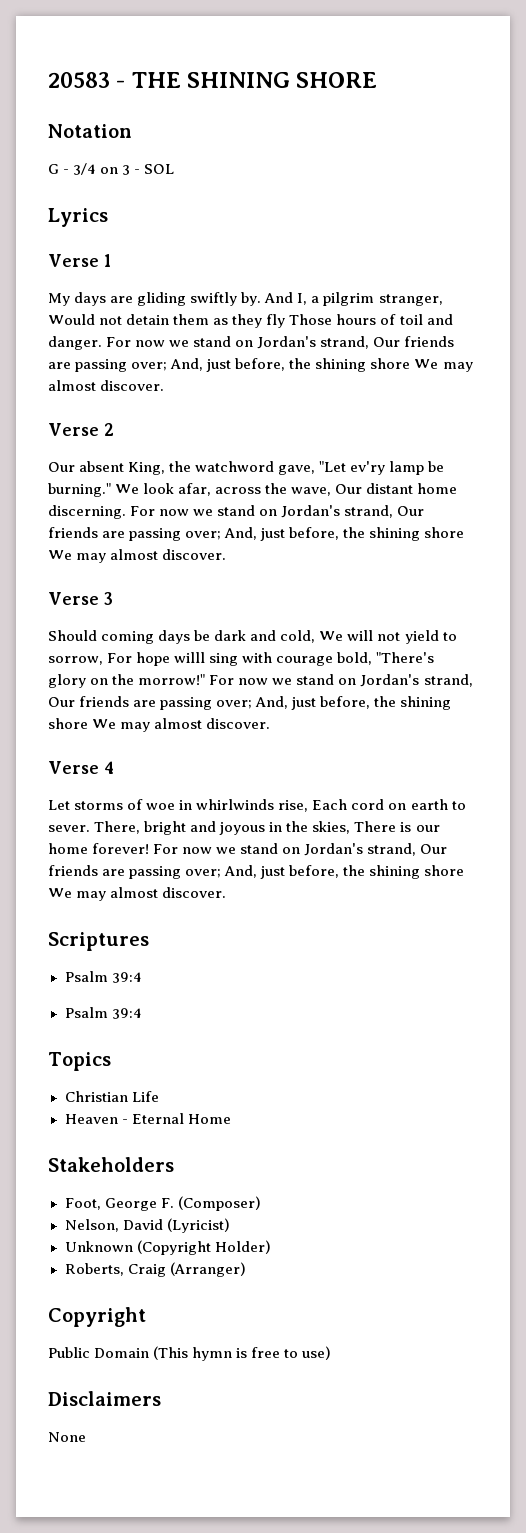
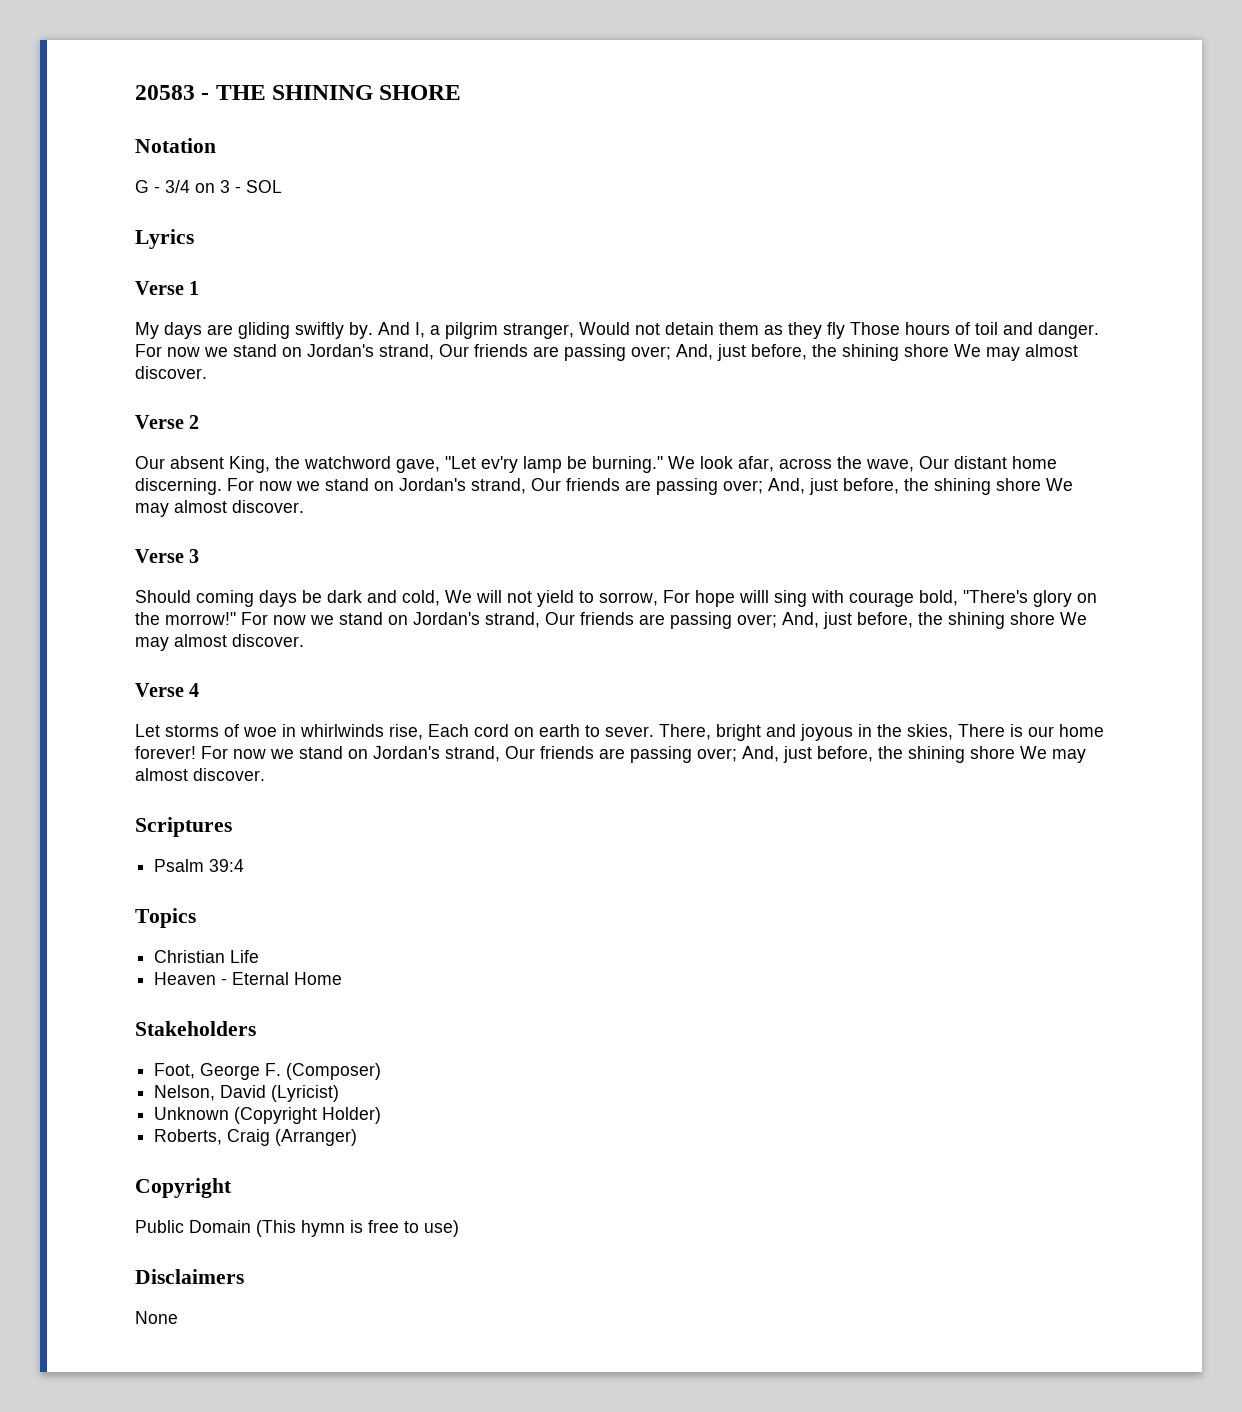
  Scriptures
- Psalm 39:4

